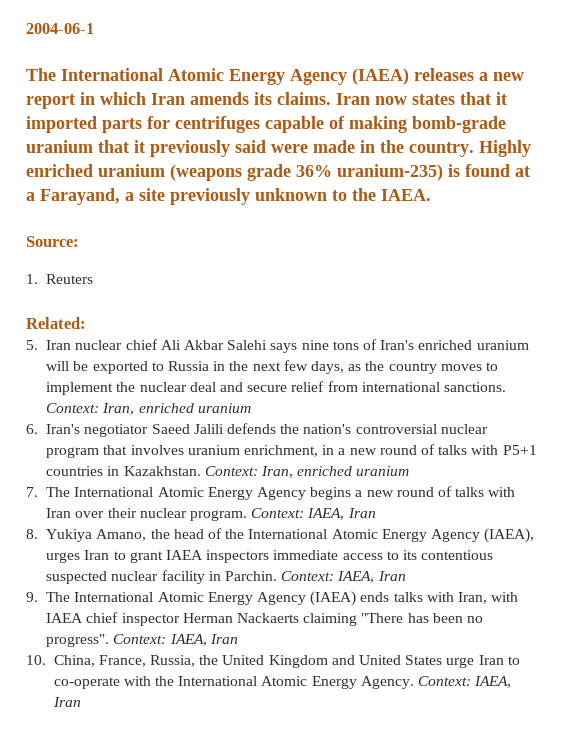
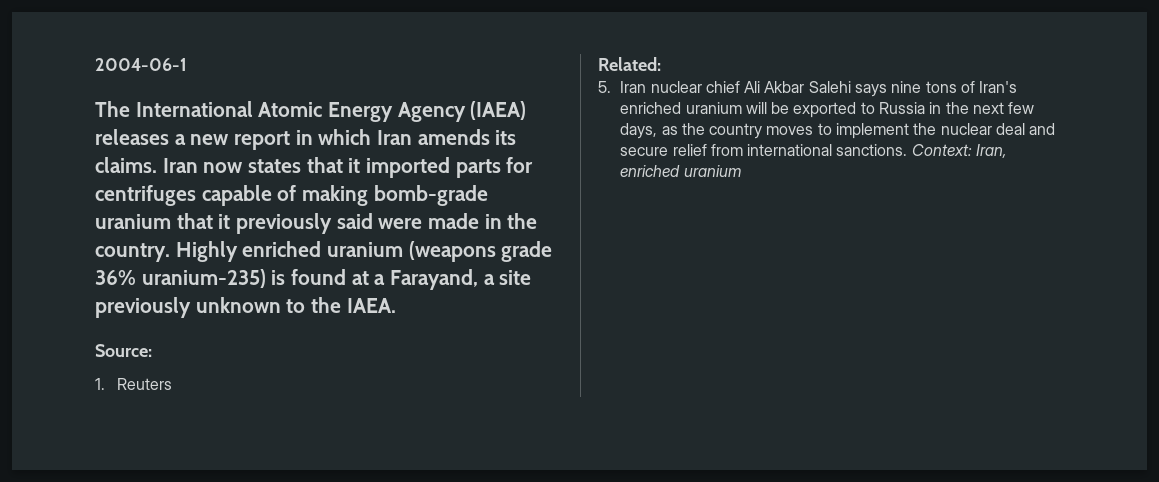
- 6. Iran's negotiator Saeed Jalili defends the nation's controversial nuclear program that involves uranium enrichment, in a new round of talks with P5+1 countries in Kazakhstan. Context: Iran, enriched uranium
- 7. The International Atomic Energy Agency begins a new round of talks with Iran over their nuclear program. Context: IAEA, Iran
- 8. Yukiya Amano, the head of the International Atomic Energy Agency (IAEA), urges Iran to grant IAEA inspectors immediate access to its contentious suspected nuclear facility in Parchin. Context: IAEA, Iran
- 9. The International Atomic Energy Agency (IAEA) ends talks with Iran, with IAEA chief inspector Herman Nackaerts claiming "There has been no progress". Context: IAEA, Iran
- 10. China, France, Russia, the United Kingdom and United States urge Iran to co-operate with the International Atomic Energy Agency. Context: IAEA, Iran

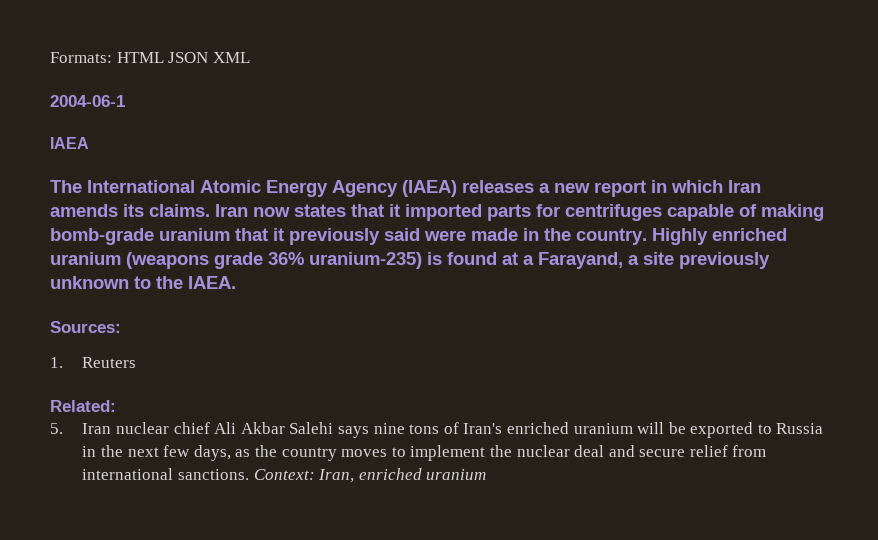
+ Formats: HTML JSON XML
+ IAEA
- Source:
+ Sources:

